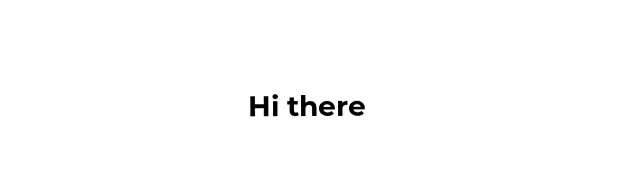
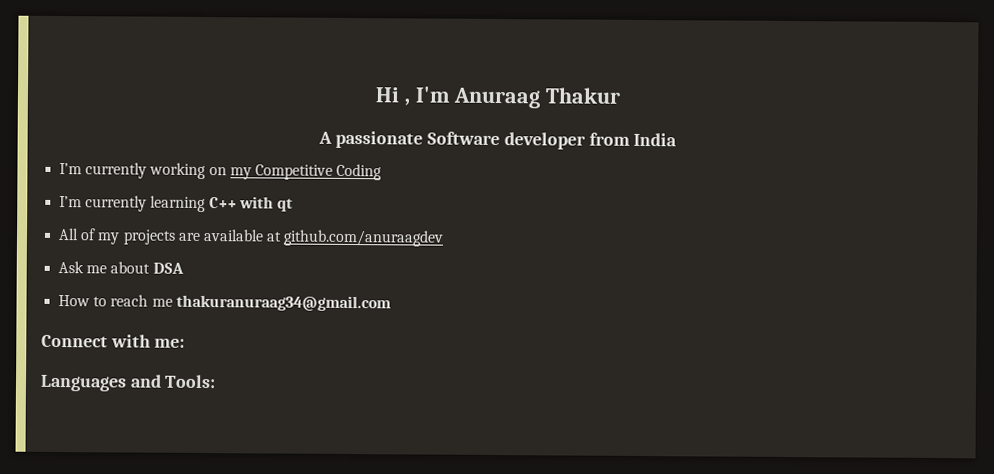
- Hi there
+ Hi , I'm Anuraag Thakur
+ A passionate Software developer from India
+ I’m currently working on my Competitive Coding
+ I’m currently learning C++ with qt
+ All of my projects are available at github.com/anuraagdev
+ Ask me about DSA
+ How to reach me thakuranuraag34@gmail.com
+ Connect with me:
+ Languages and Tools:

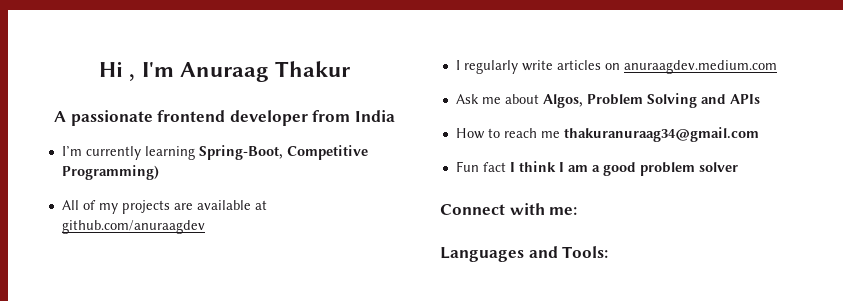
- A passionate Software developer from India
+ A passionate frontend developer from India
- I’m currently working on my Competitive Coding
- I’m currently learning C++ with qt
+ I’m currently learning Spring-Boot, Competitive Programming)
- Ask me about DSA
+ I regularly write articles on anuraagdev.medium.com
+ Ask me about Algos, Problem Solving and APIs
+ Fun fact I think I am a good problem solver

